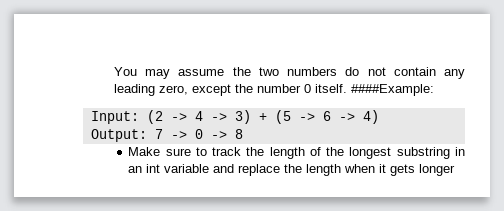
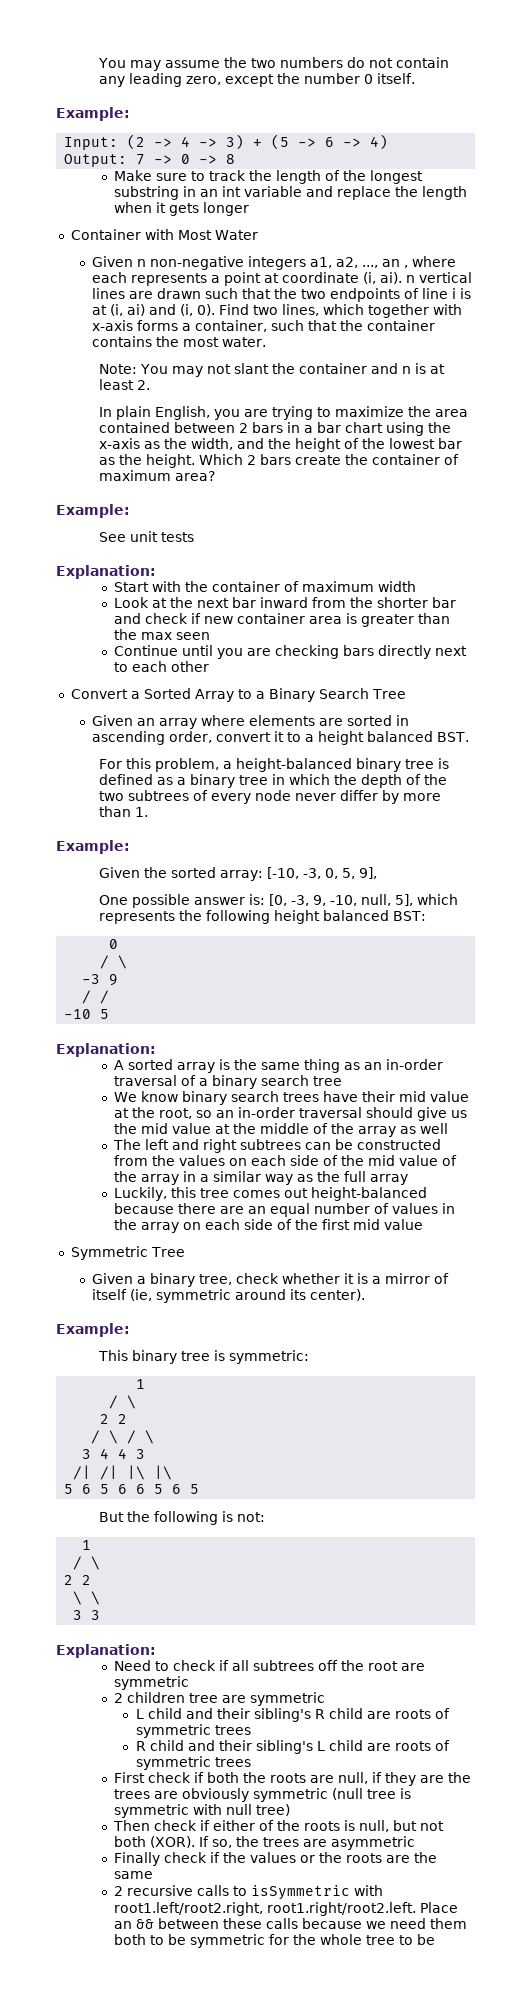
- You may assume the two numbers do not contain any leading zero, except the number 0 itself. ####Example:
+ You may assume the two numbers do not contain any leading zero, except the number 0 itself.
+ Example:
+ Container with Most Water
+ Given n non-negative integers a1, a2, ..., an , where each represents a point at coordinate (i, ai). n vertical lines are drawn such that the two endpoints of line i is at (i, ai) and (i, 0). Find two lines, which together with x-axis forms a container, such that the container contains the most water.
+ Note: You may not slant the container and n is at least 2.
+ In plain English, you are trying to maximize the area contained between 2 bars in a bar chart using the x-axis as the width, and the height of the lowest bar as the height. Which 2 bars create the container of maximum area?
+ Example:
+ See unit tests
+ Explanation:
+ Start with the container of maximum width
+ Look at the next bar inward from the shorter bar and check if new container area is greater than the max seen
+ Continue until you are checking bars directly next to each other
+ Convert a Sorted Array to a Binary Search Tree
+ Given an array where elements are sorted in ascending order, convert it to a height balanced BST.
+ For this problem, a height-balanced binary tree is defined as a binary tree in which the depth of the two subtrees of every node never differ by more than 1.
+ Example:
+ Given the sorted array: [-10, -3, 0, 5, 9],
+ One possible answer is: [0, -3, 9, -10, null, 5], which represents the following height balanced BST:
+ 0
+ / \
+ -3 9
+ / /
+ -10 5
+ Explanation:
+ A sorted array is the same thing as an in-order traversal of a binary search tree
+ We know binary search trees have their mid value at the root, so an in-order traversal should give us the mid value at the middle of the array as well
+ The left and right subtrees can be constructed from the values on each side of the mid value of the array in a similar way as the full array
+ Luckily, this tree comes out height-balanced because there are an equal number of values in the array on each side of the first mid value
+ Symmetric Tree
+ Given a binary tree, check whether it is a mirror of itself (ie, symmetric around its center).
+ Example:
+ This binary tree is symmetric:
+ 1
+ / \
+ 2 2
+ / \ / \
+ 3 4 4 3
+ /| /| |\ |\
+ 5 6 5 6 6 5 6 5
+ But the following is not:
+ 1
+ / \
+ 2 2
+ \ \
+ 3 3
+ Explanation:
+ Need to check if all subtrees off the root are symmetric
+ 2 children tree are symmetric
+ L child and their sibling's R child are roots of symmetric trees
+ R child and their sibling's L child are roots of symmetric trees
+ First check if both the roots are null, if they are the trees are obviously symmetric (null tree is symmetric with null tree)
+ Then check if either of the roots is null, but not both (XOR). If so, the trees are asymmetric
+ Finally check if the values or the roots are the same
+ 2 recursive calls to isSymmetric with root1.left/root2.right, root1.right/root2.left. Place an && between these calls because we need them both to be symmetric for the whole tree to be

